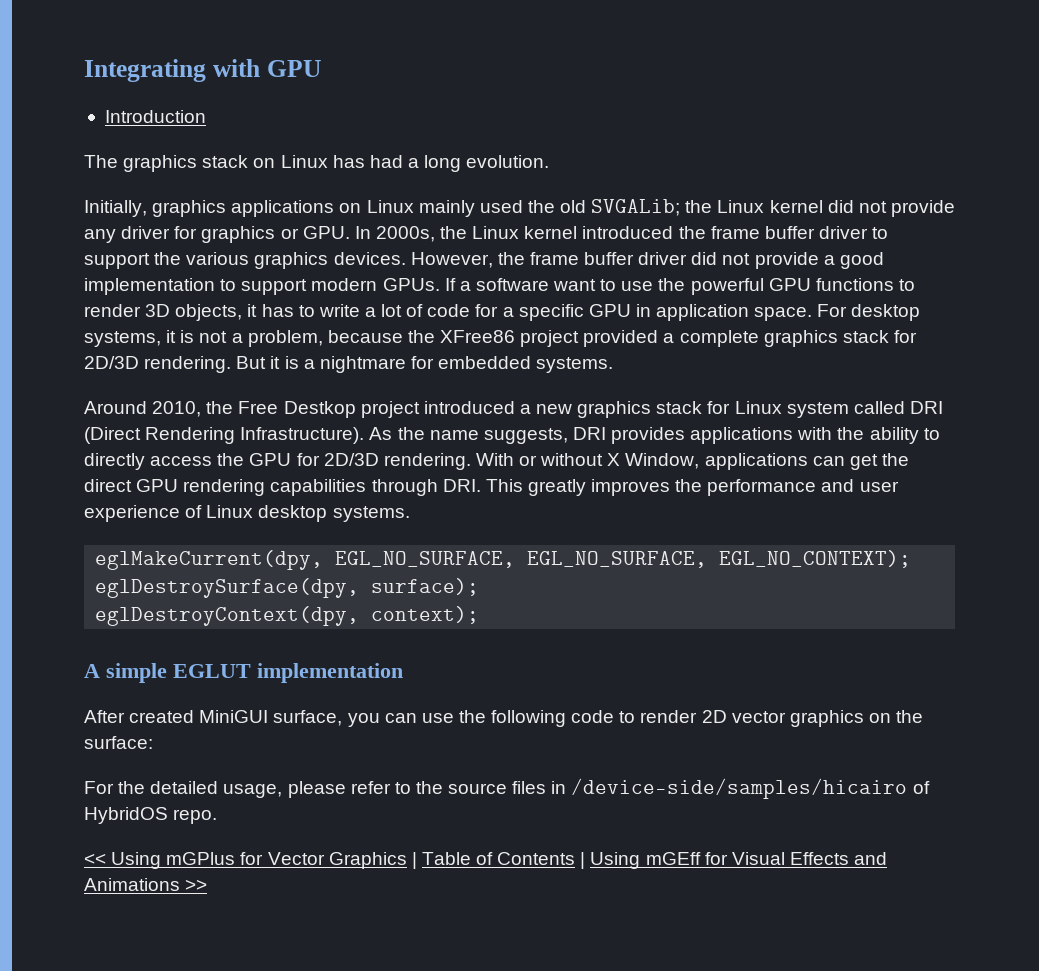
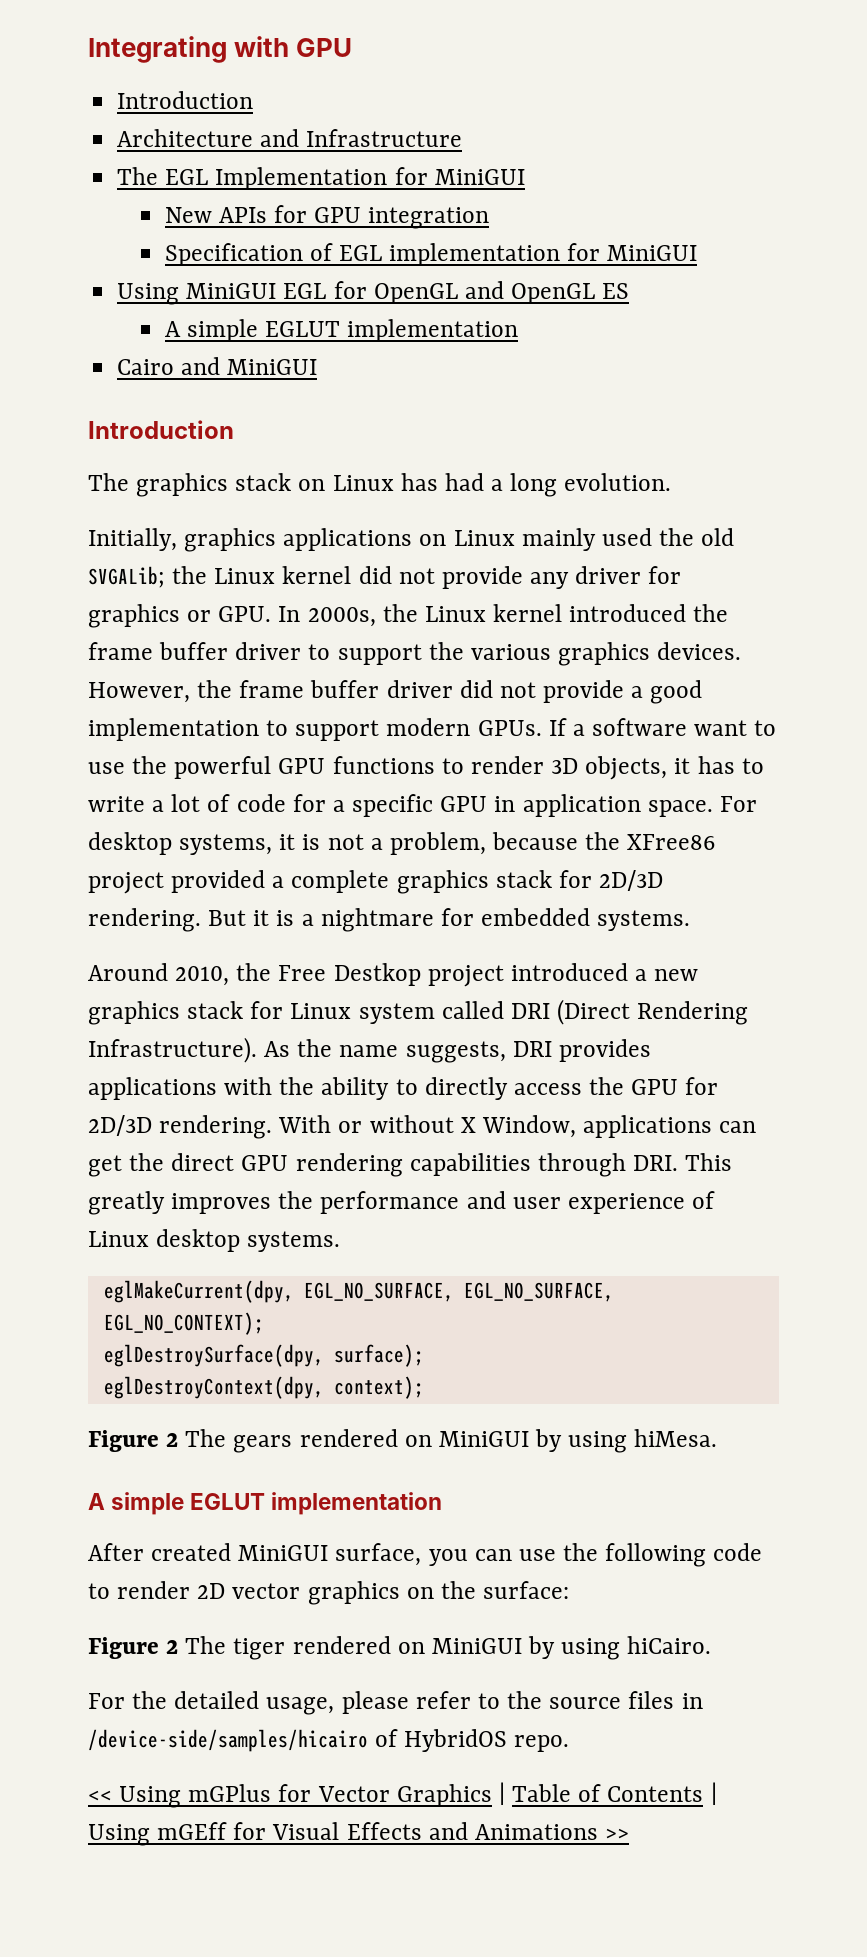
+ Architecture and Infrastructure
+ The EGL Implementation for MiniGUI
+ New APIs for GPU integration
+ Specification of EGL implementation for MiniGUI
+ Using MiniGUI EGL for OpenGL and OpenGL ES
+ A simple EGLUT implementation
+ Cairo and MiniGUI
+ Introduction
+ Figure 2 The gears rendered on MiniGUI by using hiMesa.
+ Figure 2 The tiger rendered on MiniGUI by using hiCairo.

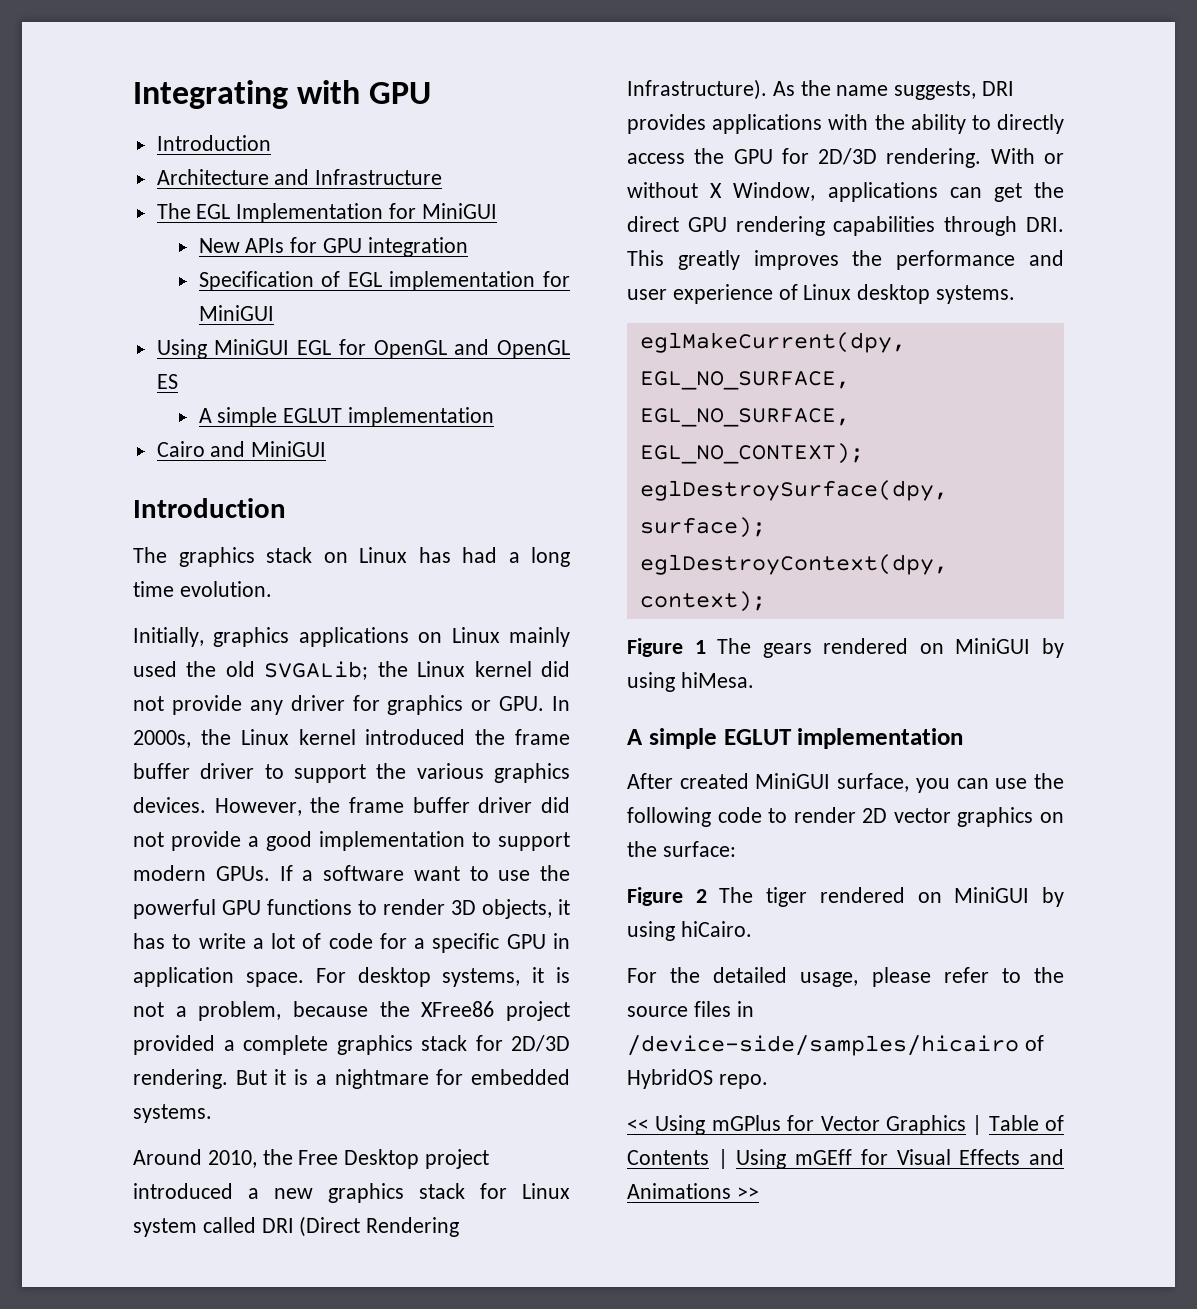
- The graphics stack on Linux has had a long evolution.
+ The graphics stack on Linux has had a long time evolution.
- Around 2010, the Free Destkop project introduced a new graphics stack for Linux system called DRI (Direct Rendering Infrastructure).
+ Around 2010, the Free Desktop project introduced a new graphics stack for Linux system called DRI (Direct Rendering Infrastructure).
- Figure 2 The gears rendered on MiniGUI by using hiMesa.
+ Figure 1 The gears rendered on MiniGUI by using hiMesa.

